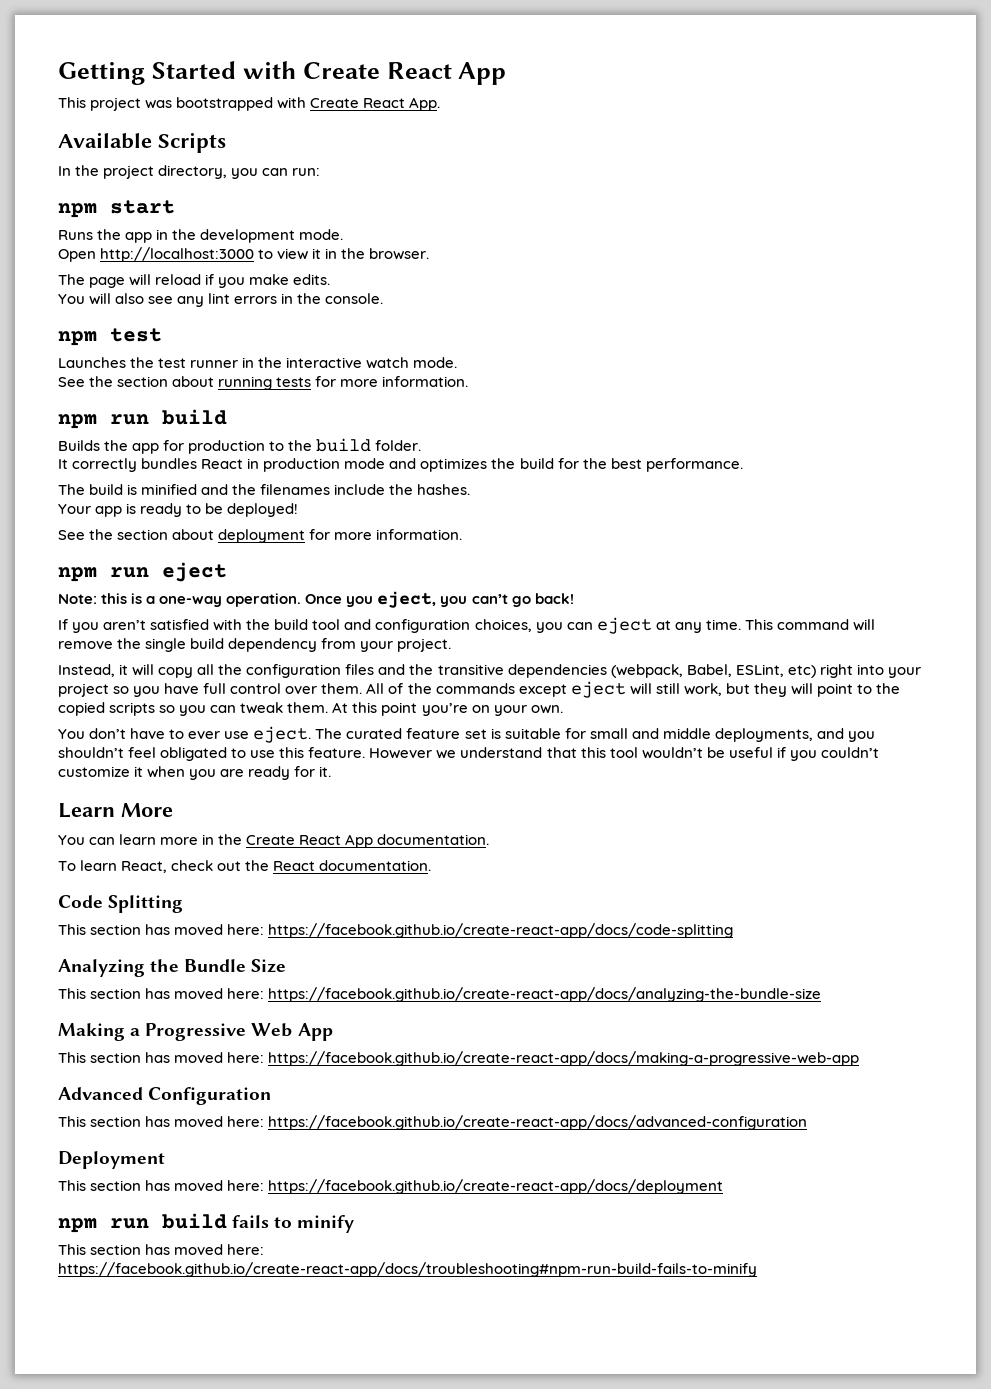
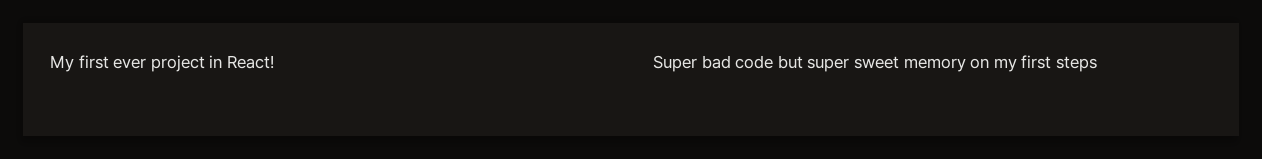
- Getting Started with Create React App
- This project was bootstrapped with Create React App.
- Available Scripts
- In the project directory, you can run:
- npm start
- Runs the app in the development mode.
- Open http://localhost:3000 to view it in the browser.
- The page will reload if you make edits.
- You will also see any lint errors in the console.
- npm test
- Launches the test runner in the interactive watch mode.
- See the section about running tests for more information.
- npm run build
- Builds the app for production to the build folder.
- It correctly bundles React in production mode and optimizes the build for the best performance.
- The build is minified and the filenames include the hashes.
- Your app is ready to be deployed!
- See the section about deployment for more information.
- npm run eject
- Note: this is a one-way operation. Once you eject, you can’t go back!
- If you aren’t satisfied with the build tool and configuration choices, you can eject at any time. This command will remove the single build dependency from your project.
- Instead, it will copy all the configuration files and the transitive dependencies (webpack, Babel, ESLint, etc) right into your project so you have full control over them. All of the commands except eject will still work, but they will point to the copied scripts so you can tweak them. At this point you’re on your own.
- You don’t have to ever use eject. The curated feature set is suitable for small and middle deployments, and you shouldn’t feel obligated to use this feature. However we understand that this tool wouldn’t be useful if you couldn’t customize it when you are ready for it.
- Learn More
- You can learn more in the Create React App documentation.
- To learn React, check out the React documentation.
- Code Splitting
- This section has moved here: https://facebook.github.io/create-react-app/docs/code-splitting
- Analyzing the Bundle Size
- This section has moved here: https://facebook.github.io/create-react-app/docs/analyzing-the-bundle-size
- Making a Progressive Web App
- This section has moved here: https://facebook.github.io/create-react-app/docs/making-a-progressive-web-app
- Advanced Configuration
- This section has moved here: https://facebook.github.io/create-react-app/docs/advanced-configuration
- Deployment
- This section has moved here: https://facebook.github.io/create-react-app/docs/deployment
- npm run build fails to minify
- This section has moved here: https://facebook.github.io/create-react-app/docs/troubleshooting#npm-run-build-fails-to-minify
+ My first ever project in React!
+ Super bad code but super sweet memory on my first steps

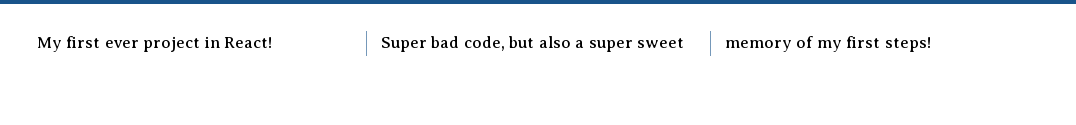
- Super bad code but super sweet memory on my first steps
+ Super bad code, but also a super sweet memory of my first steps!

